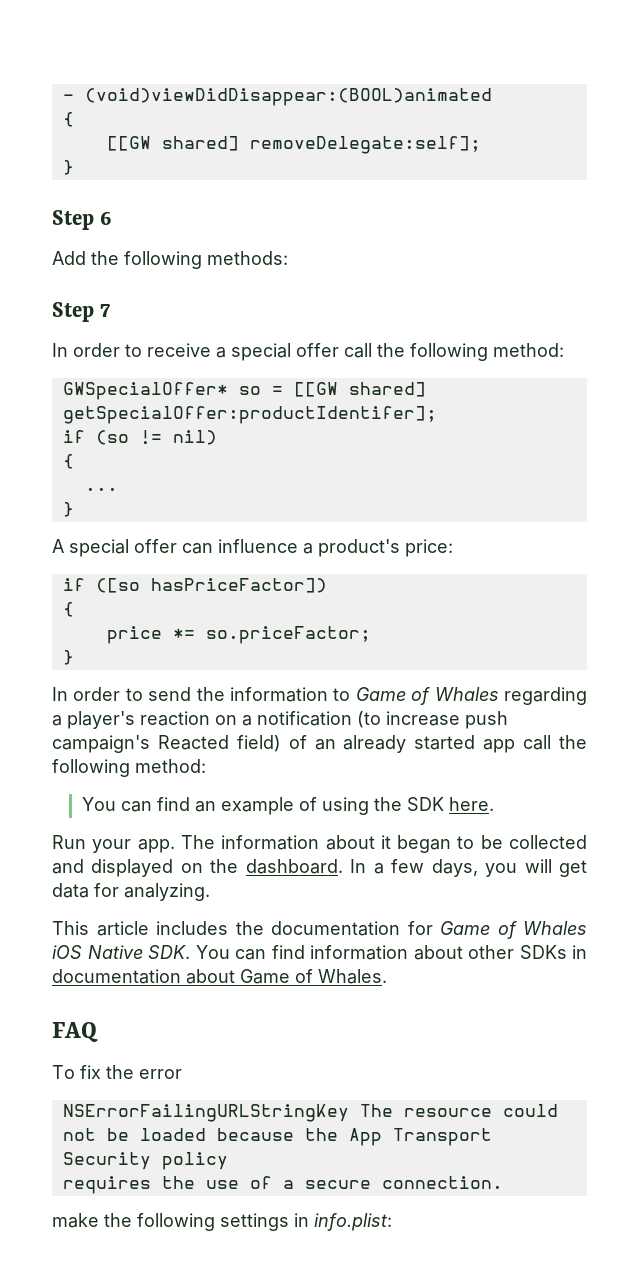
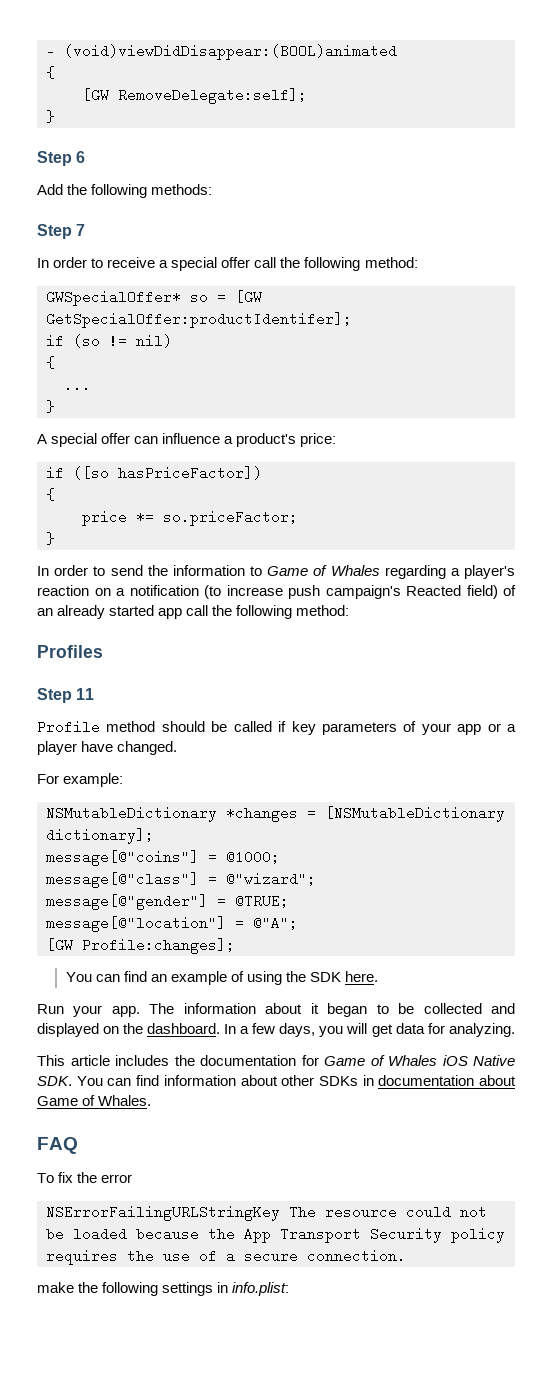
- [[GW shared] removeDelegate:self];
+ [GW RemoveDelegate:self];
- GWSpecialOffer* so = [[GW shared] getSpecialOffer:productIdentifer];
+ GWSpecialOffer* so = [GW GetSpecialOffer:productIdentifer];
+ Profiles
+ Step 11
+ Profile method should be called if key parameters of your app or a player have changed.
+ For example:
+ NSMutableDictionary *changes = [NSMutableDictionary dictionary];
+ message[@"coins"] = @1000;
+ message[@"class"] = @"wizard";
+ message[@"gender"] = @TRUE;
+ message[@"location"] = @"A";
+ [GW Profile:changes];

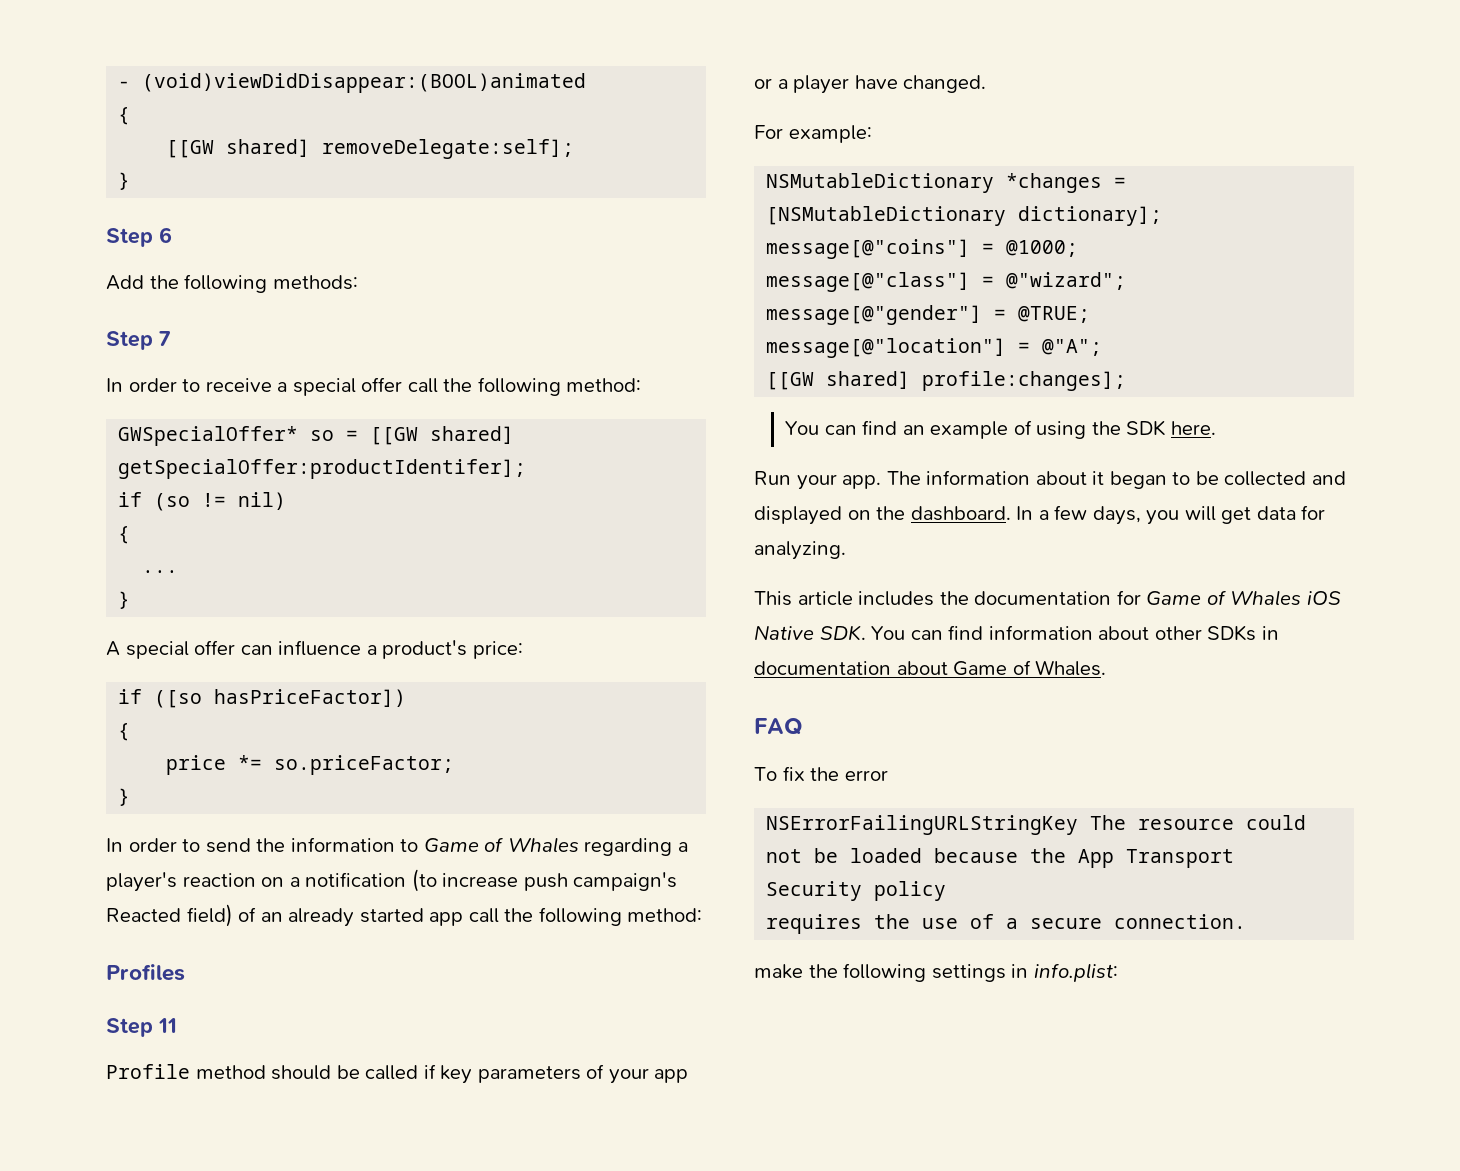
- [GW RemoveDelegate:self];
+ [[GW shared] removeDelegate:self];
- GWSpecialOffer* so = [GW GetSpecialOffer:productIdentifer];
+ GWSpecialOffer* so = [[GW shared] getSpecialOffer:productIdentifer];
- [GW Profile:changes];
+ [[GW shared] profile:changes];

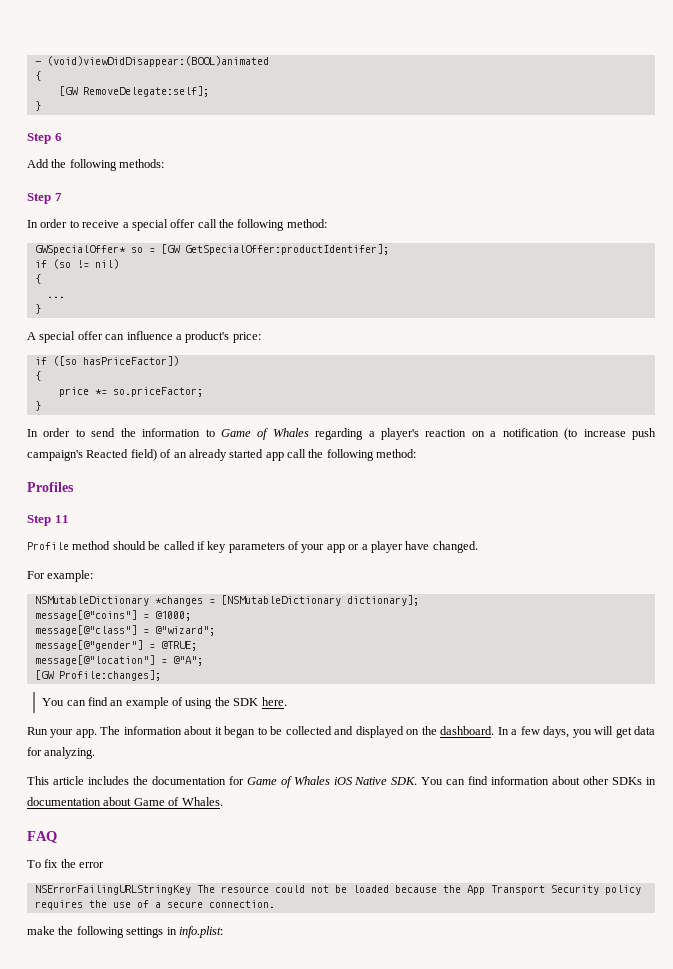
- [[GW shared] removeDelegate:self];
+ [GW RemoveDelegate:self];
- GWSpecialOffer* so = [[GW shared] getSpecialOffer:productIdentifer];
+ GWSpecialOffer* so = [GW GetSpecialOffer:productIdentifer];
- [[GW shared] profile:changes];
+ [GW Profile:changes];

